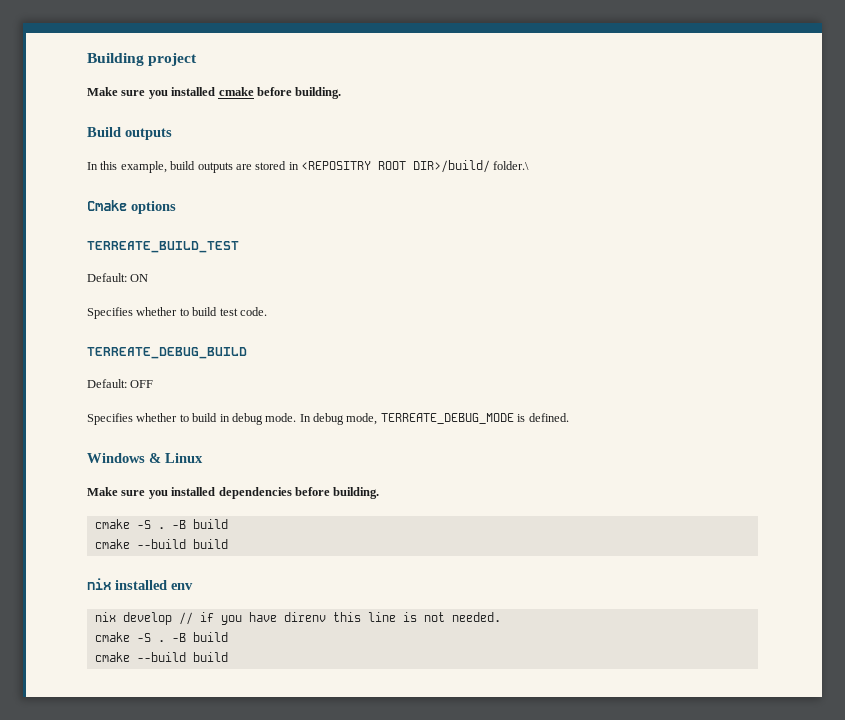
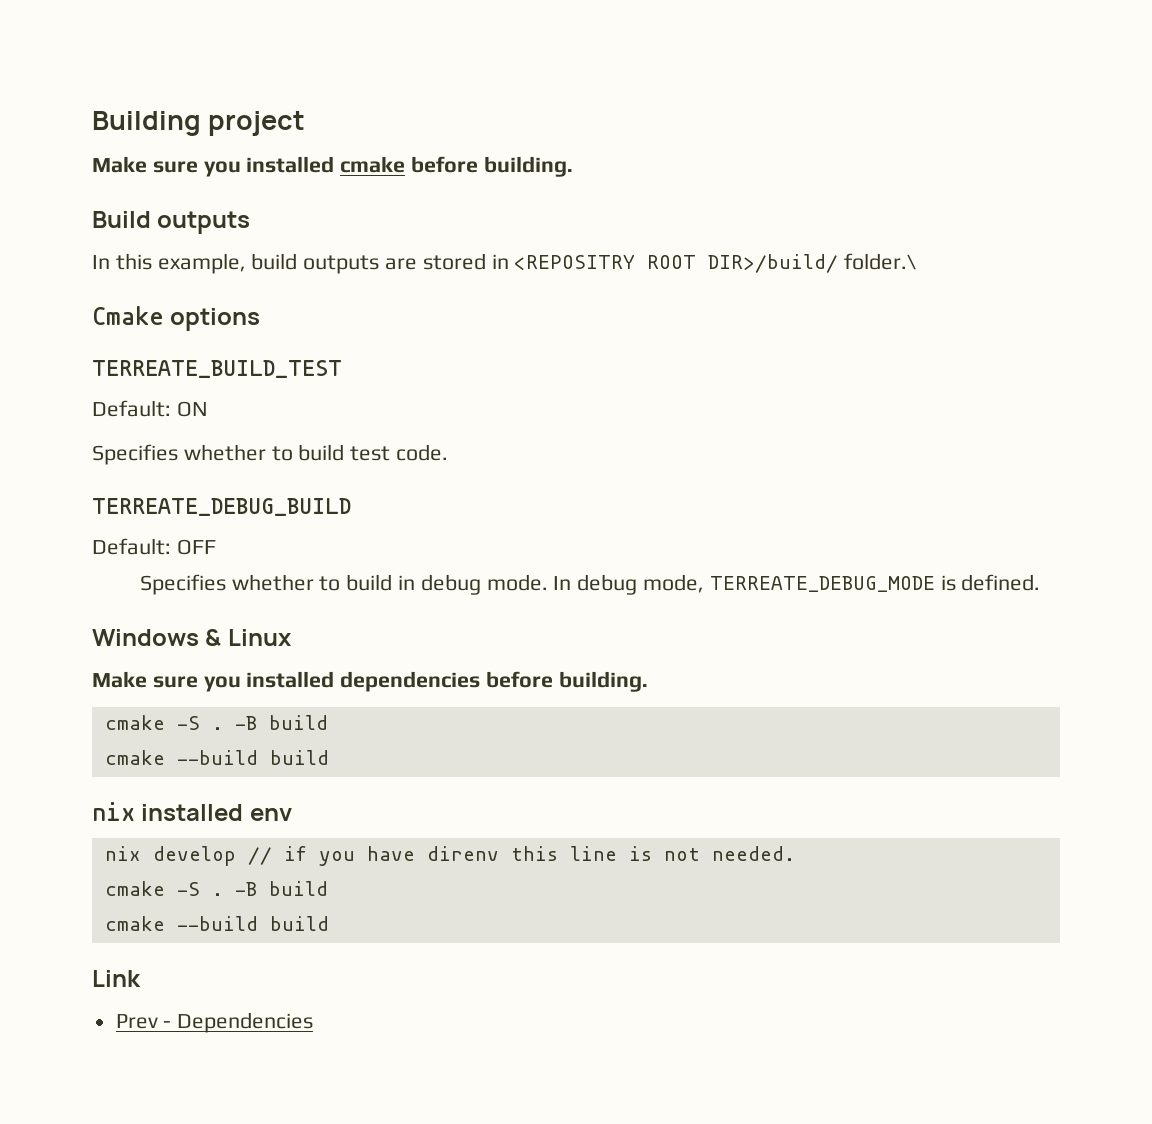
+ Link
+ Prev - Dependencies

